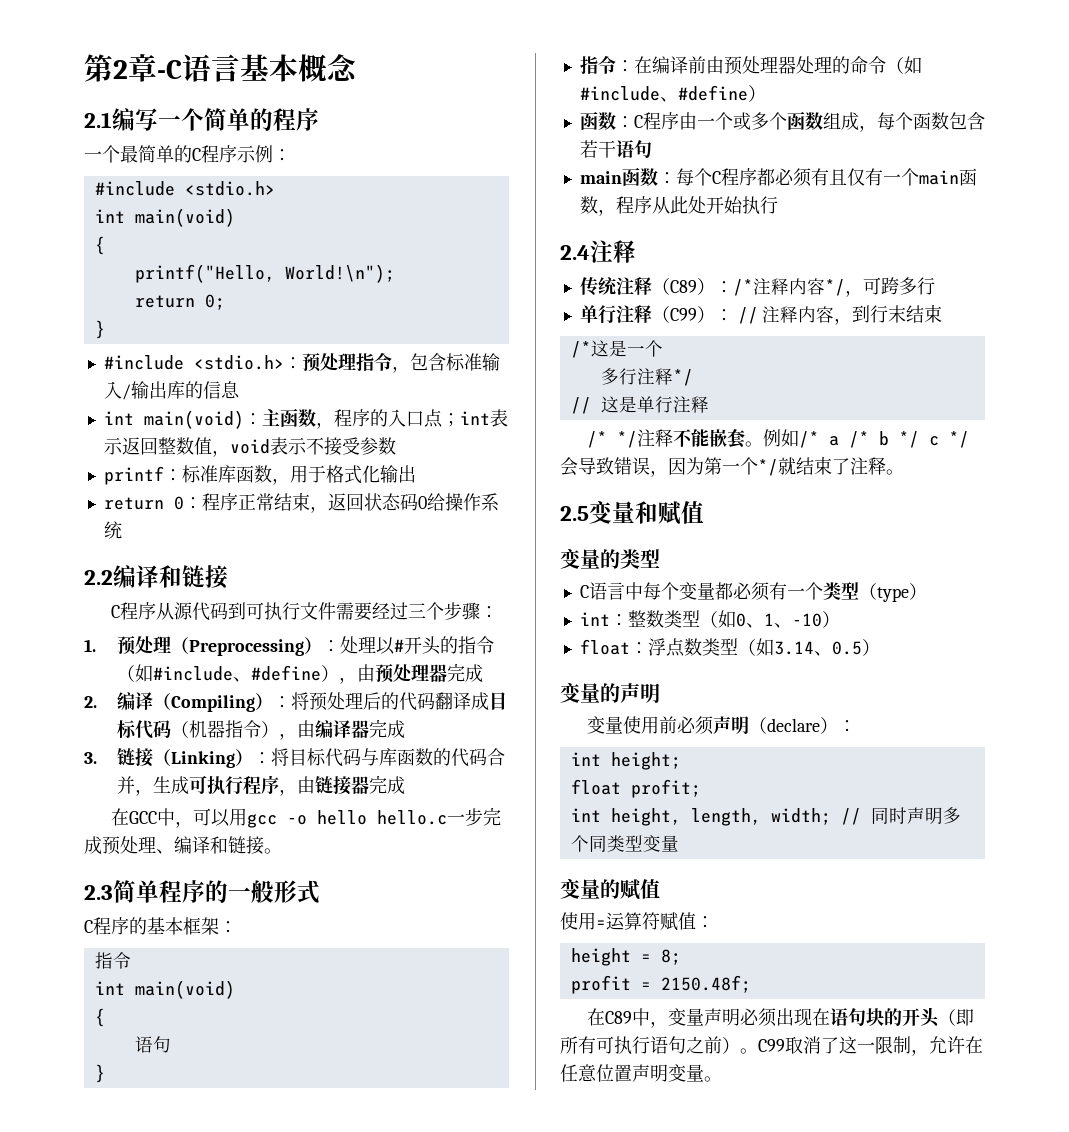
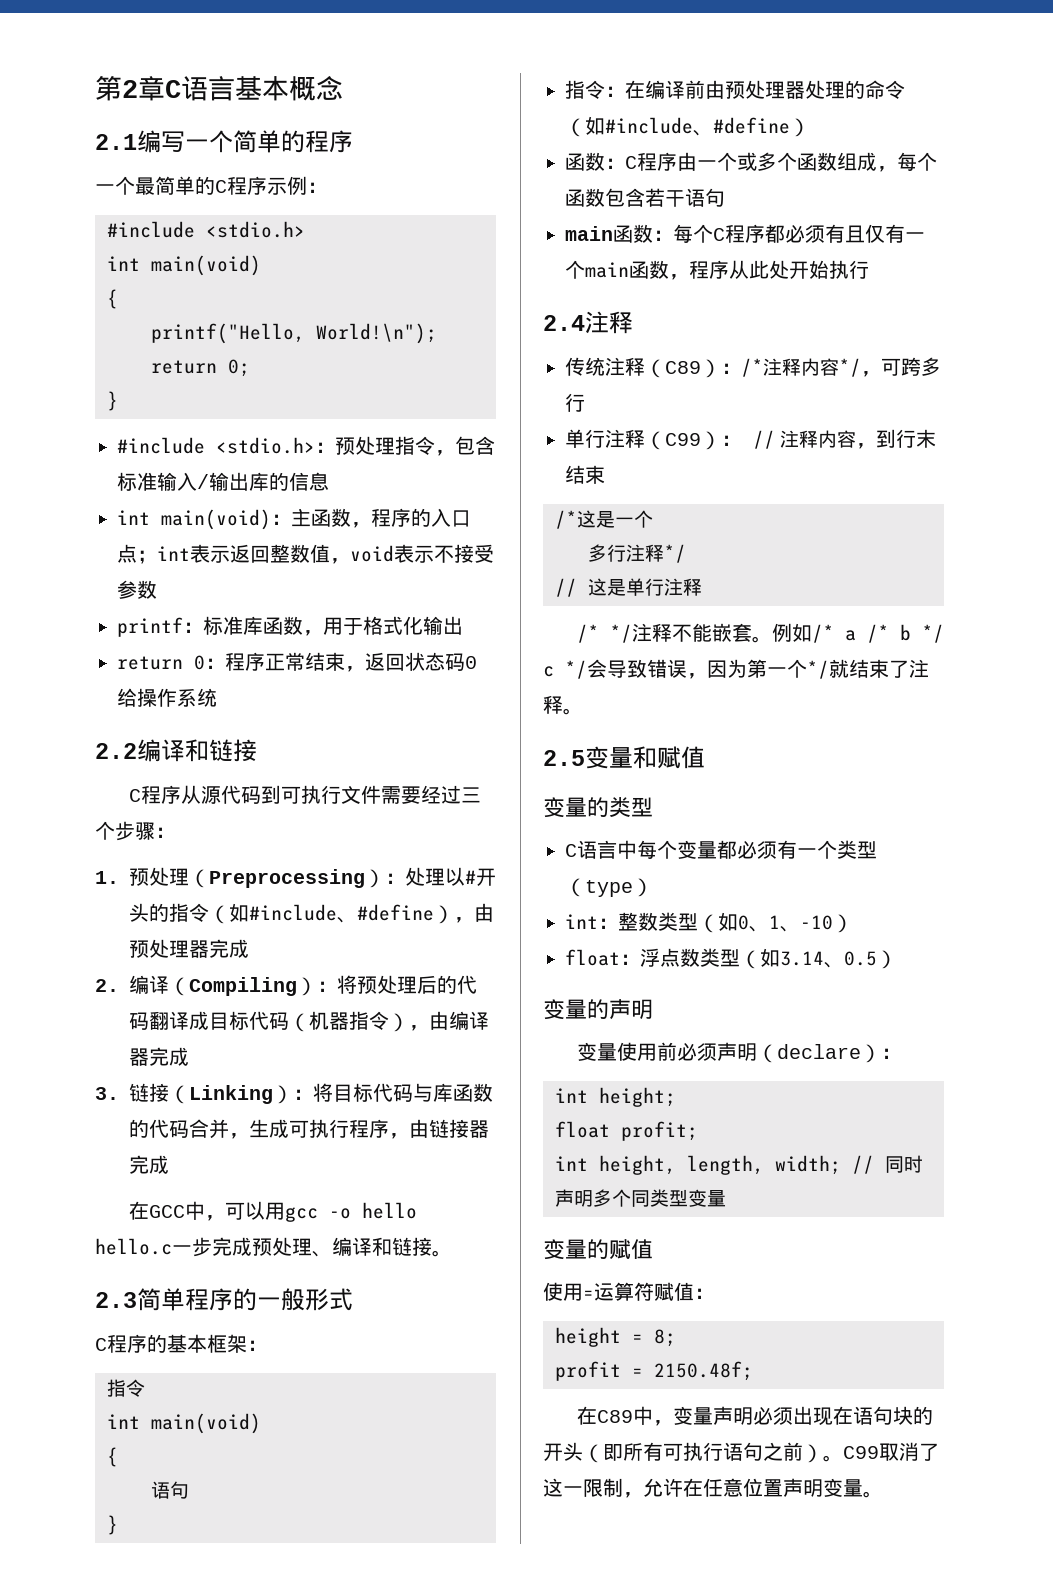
- 第2章-C语言基本概念
+ 第2章C语言基本概念

